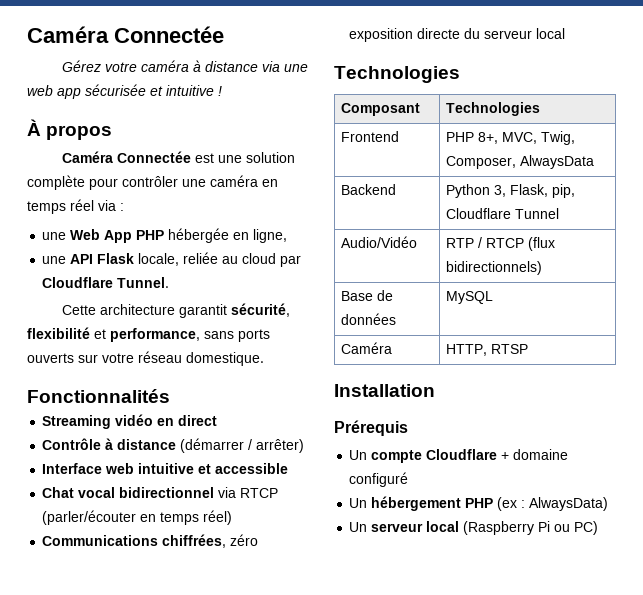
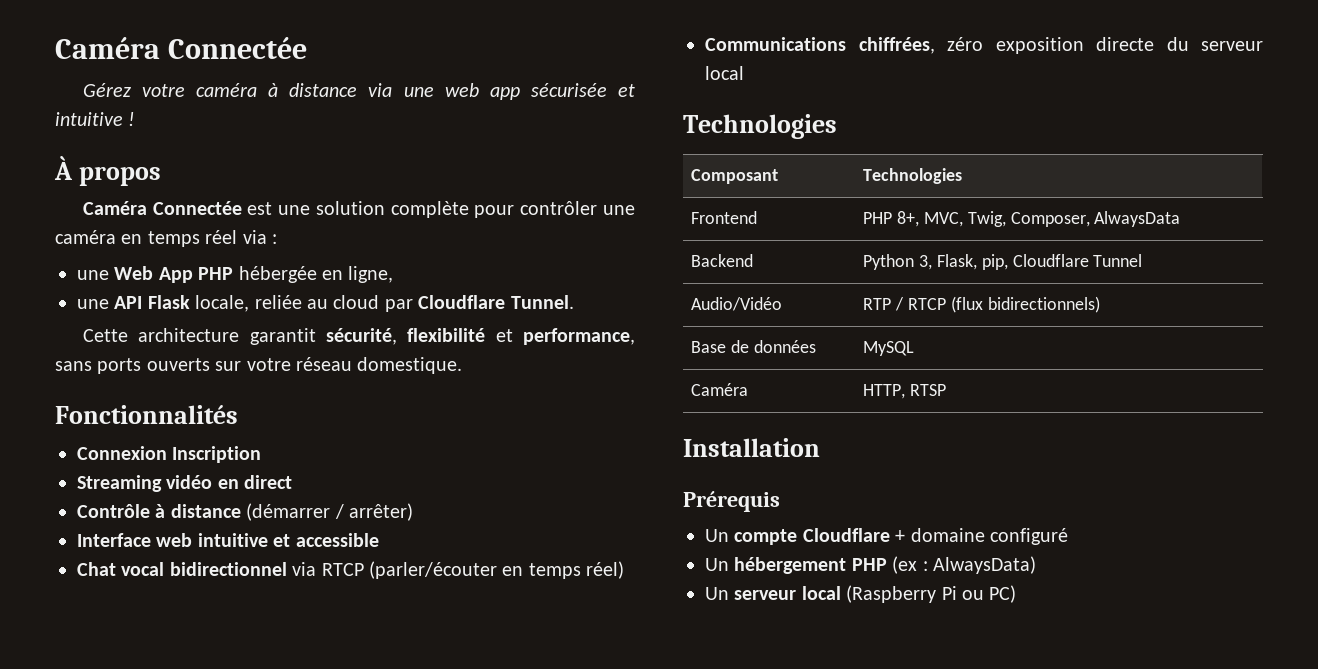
+ Connexion Inscription

